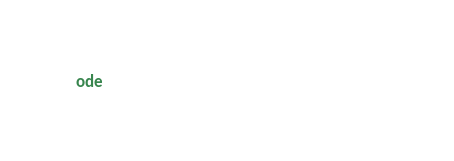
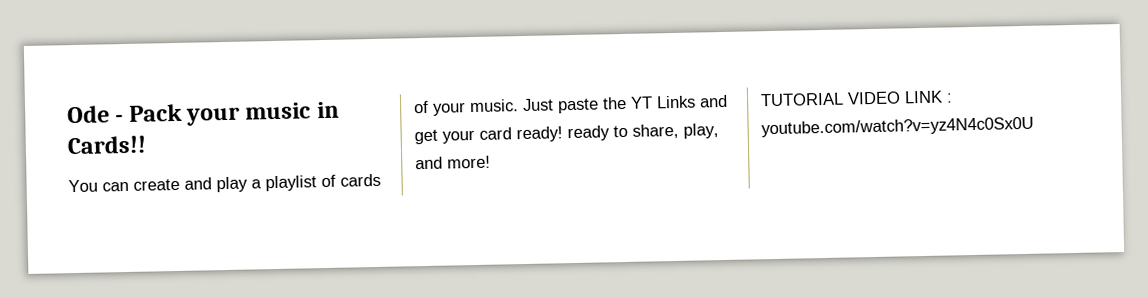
- ode
+ Ode - Pack your music in Cards!!
+ You can create and play a playlist of cards of your music. Just paste the YT Links and get your card ready! ready to share, play, and more!
+ TUTORIAL VIDEO LINK : youtube.com/watch?v=yz4N4c0Sx0U

